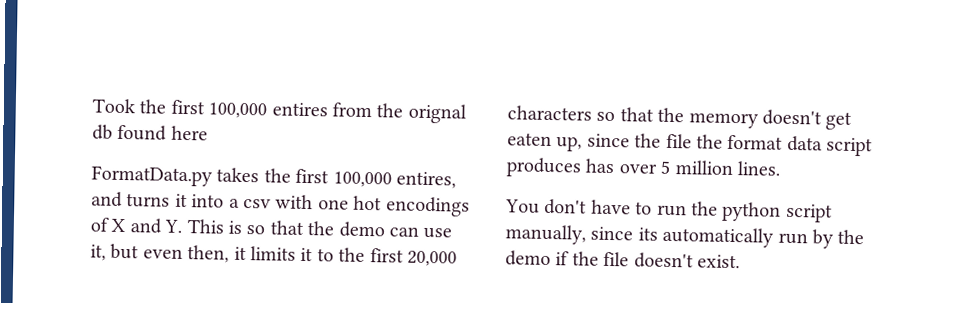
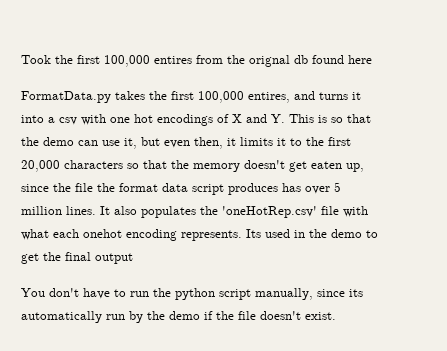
+ It also populates the 'oneHotRep.csv' file with what each onehot encoding represents. Its used in the demo to get the final output

